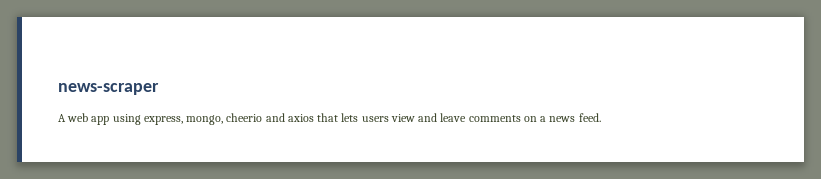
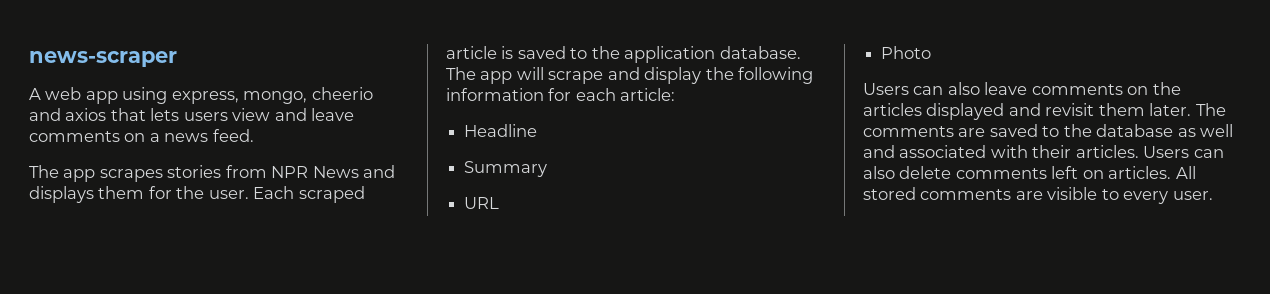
+ The app scrapes stories from NPR News and displays them for the user. Each scraped article is saved to the application database. The app will scrape and display the following information for each article:
+ Headline
+ Summary
+ URL
+ Photo
+ Users can also leave comments on the articles displayed and revisit them later. The comments are saved to the database as well and associated with their articles. Users can also delete comments left on articles. All stored comments are visible to every user.

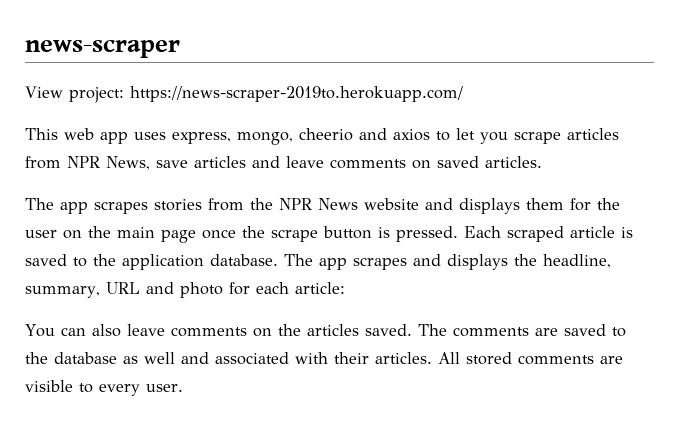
- A web app using express, mongo, cheerio and axios that lets users view and leave comments on a news feed.
+ View project: https://news-scraper-2019to.herokuapp.com/
+ This web app uses express, mongo, cheerio and axios to let you scrape articles from NPR News, save articles and leave comments on saved articles.
- The app scrapes stories from NPR News and displays them for the user.
+ The app scrapes stories from the NPR News website and displays them for the user on the main page once the scrape button is pressed.
- The app will scrape and display the following information for each article:
- Headline
- Summary
- URL
- Photo
- Users can also leave comments on the articles displayed and revisit them later.
+ The app scrapes and displays the headline, summary, URL and photo for each article:
+ You can also leave comments on the articles saved.
- Users can also delete comments left on articles.

